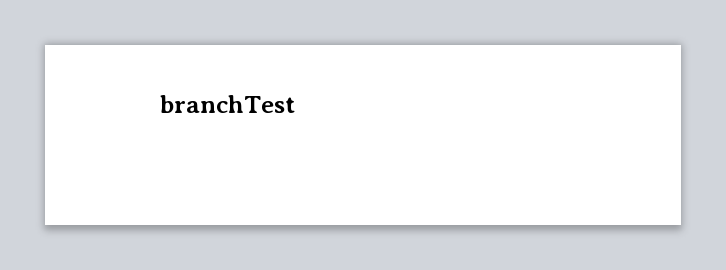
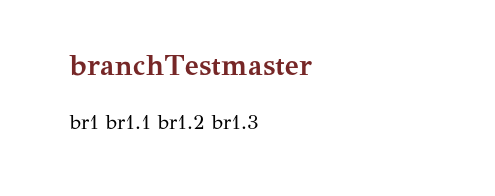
- branchTest
+ branchTestmaster
+ br1 br1.1 br1.2 br1.3

